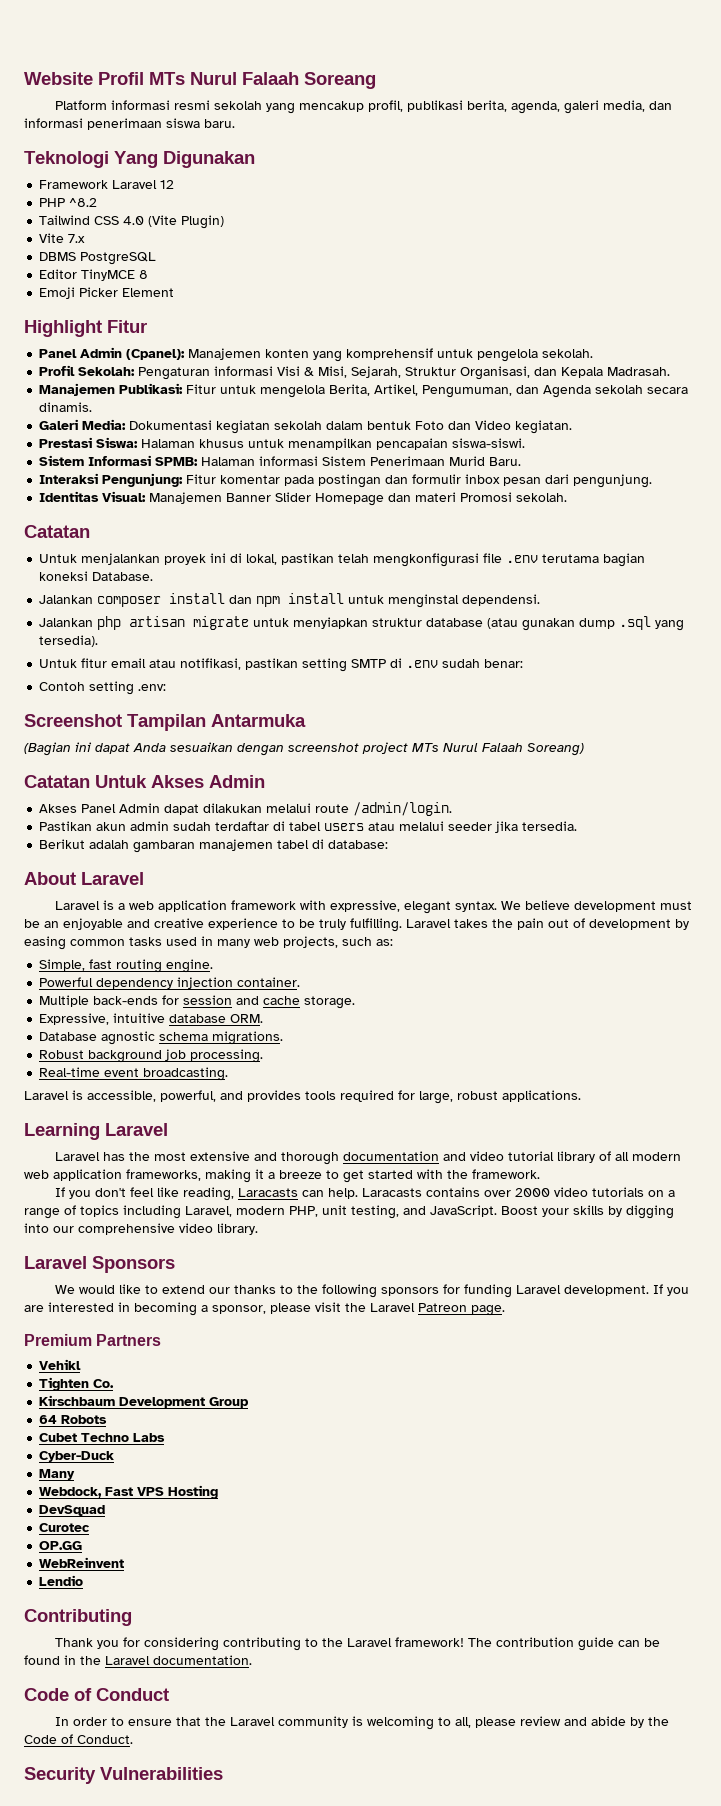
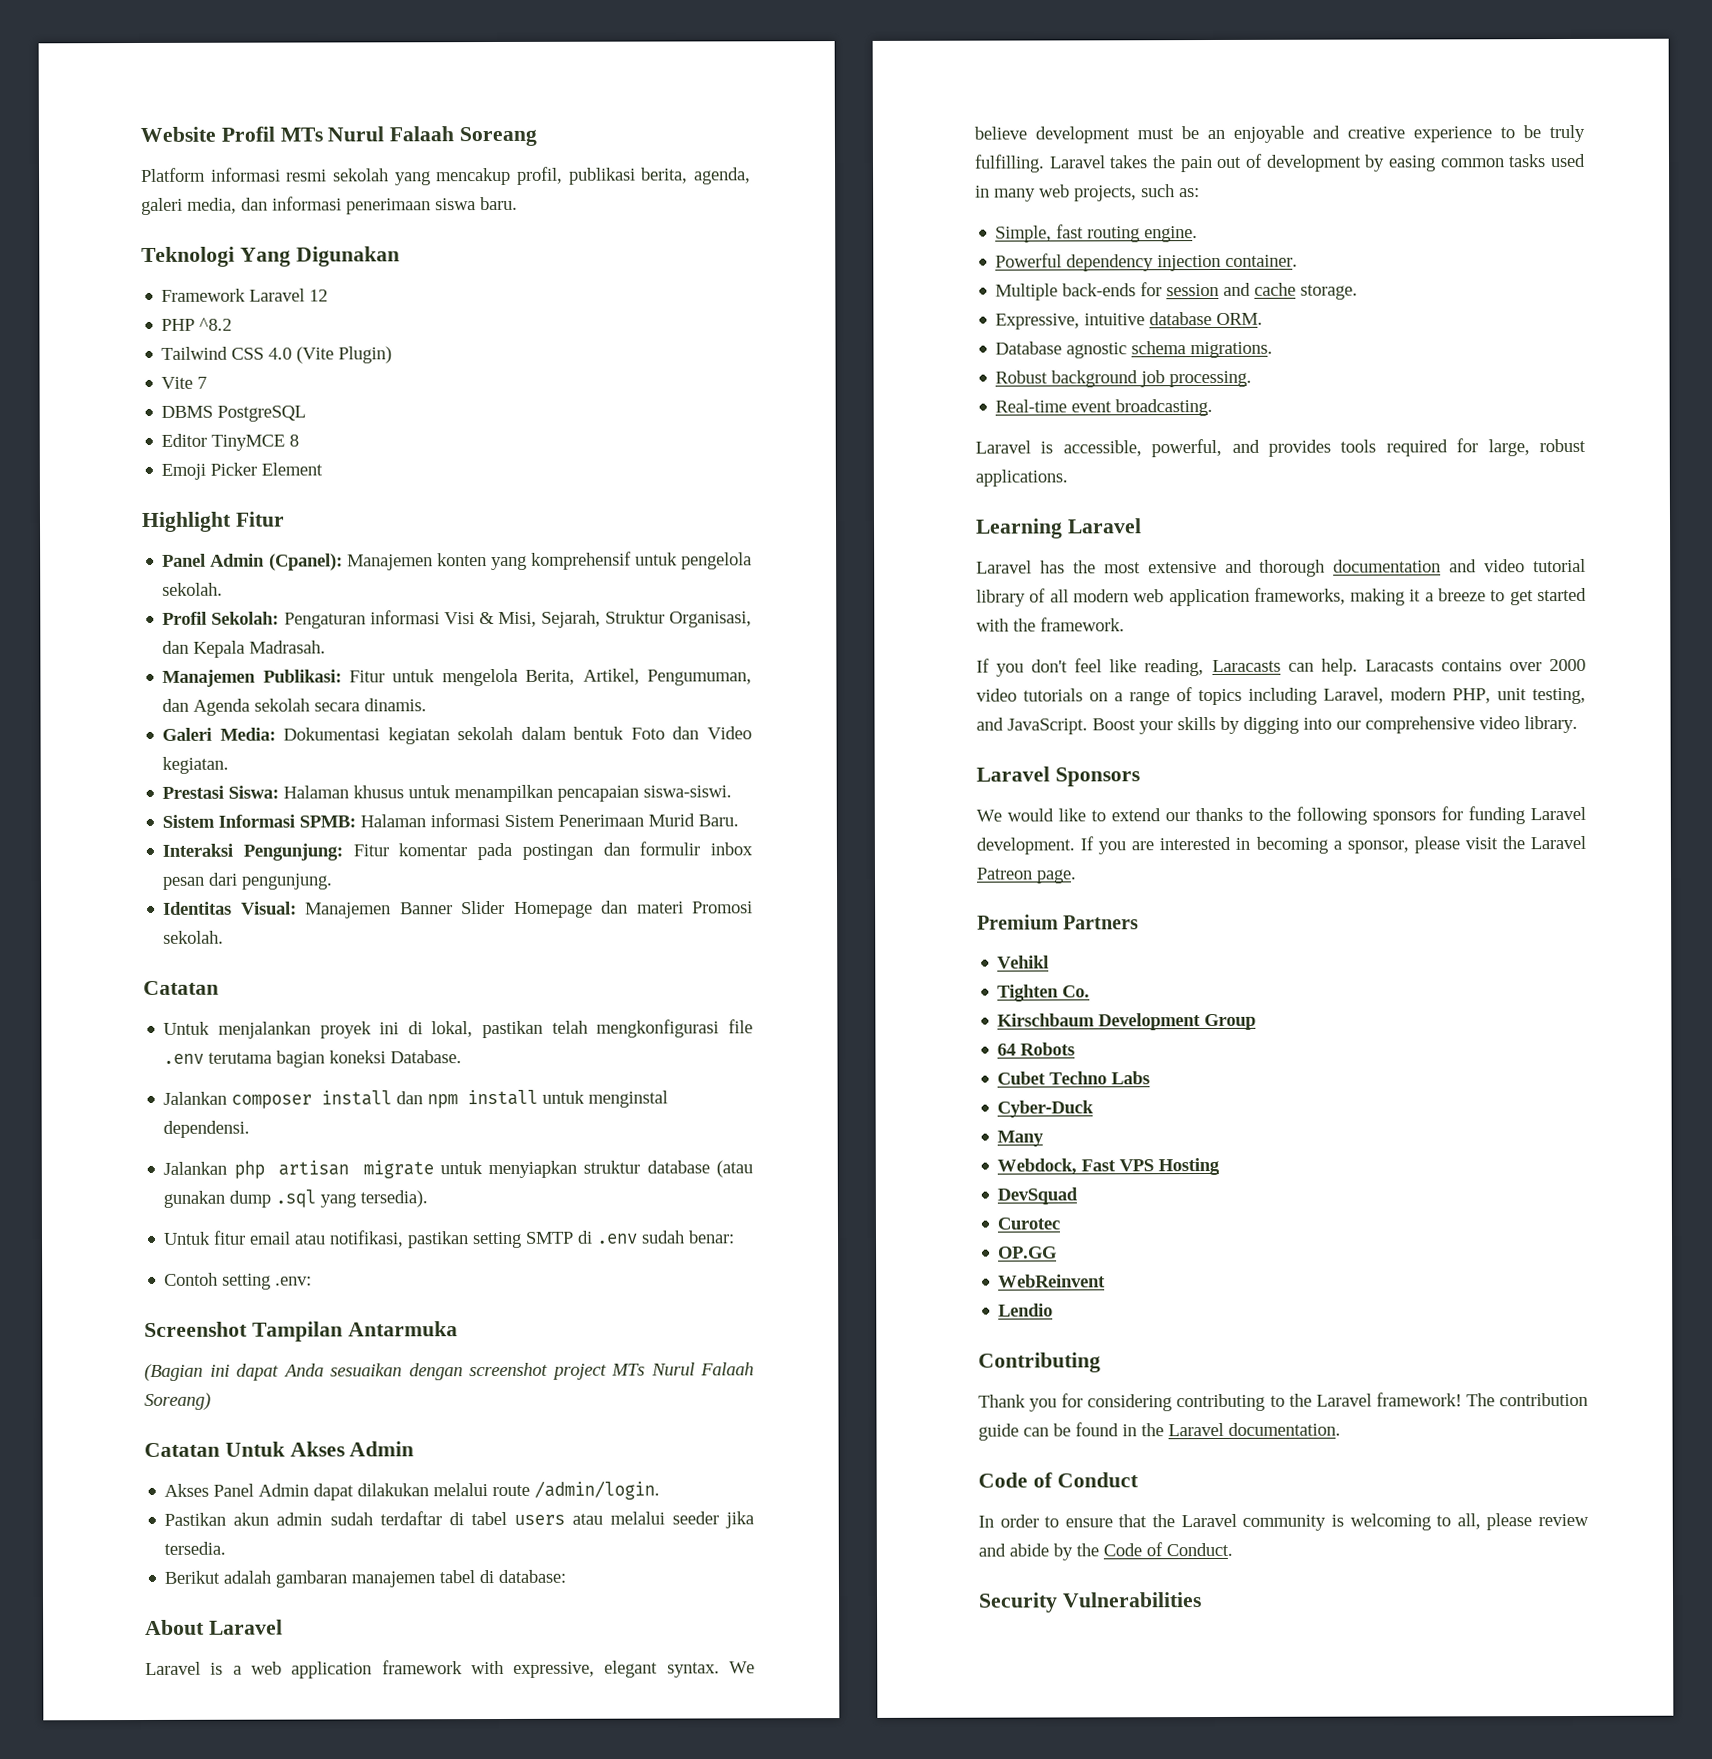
- Vite 7.x
+ Vite 7

